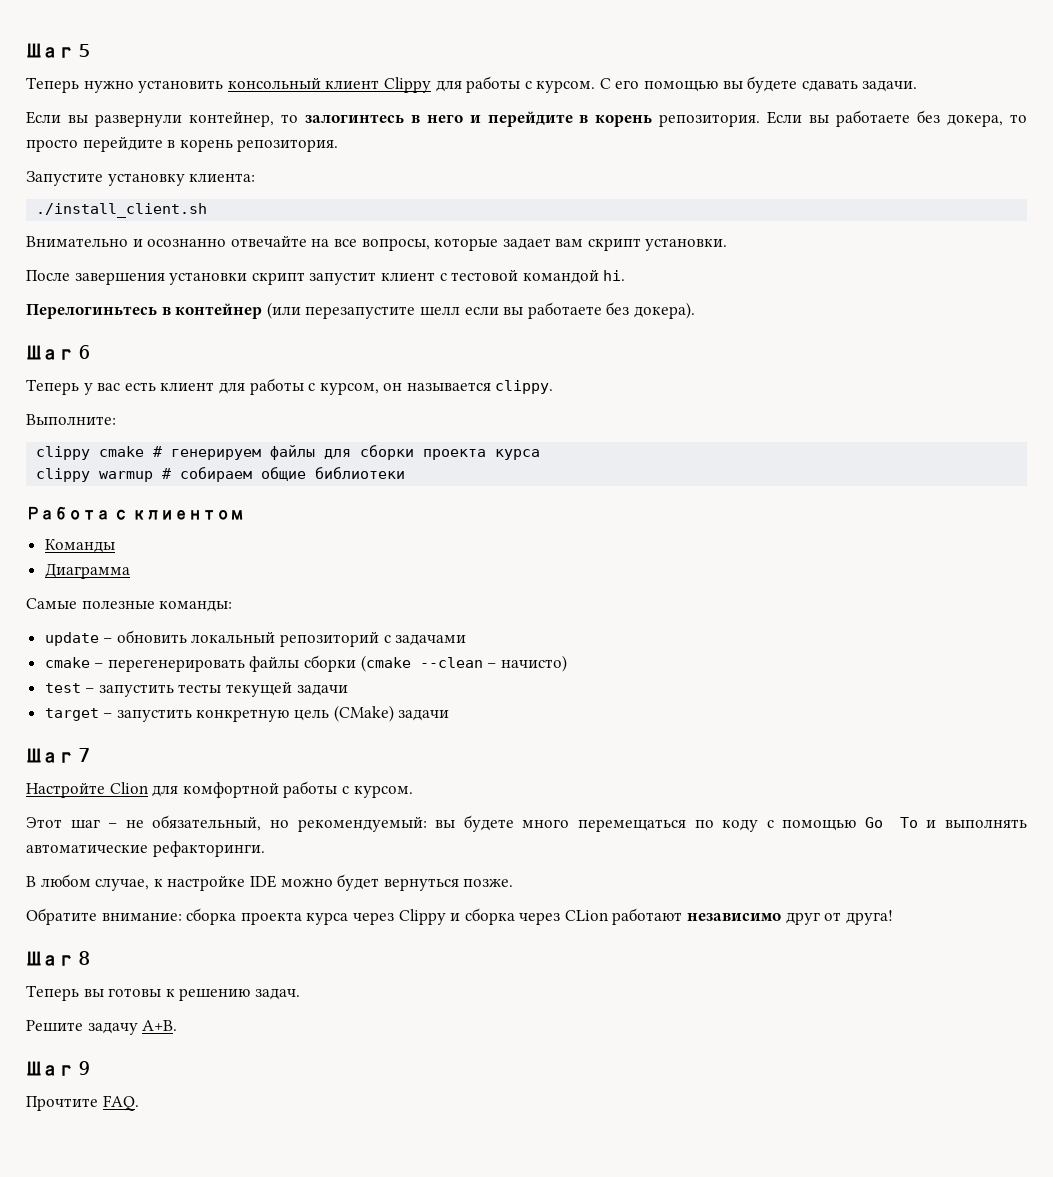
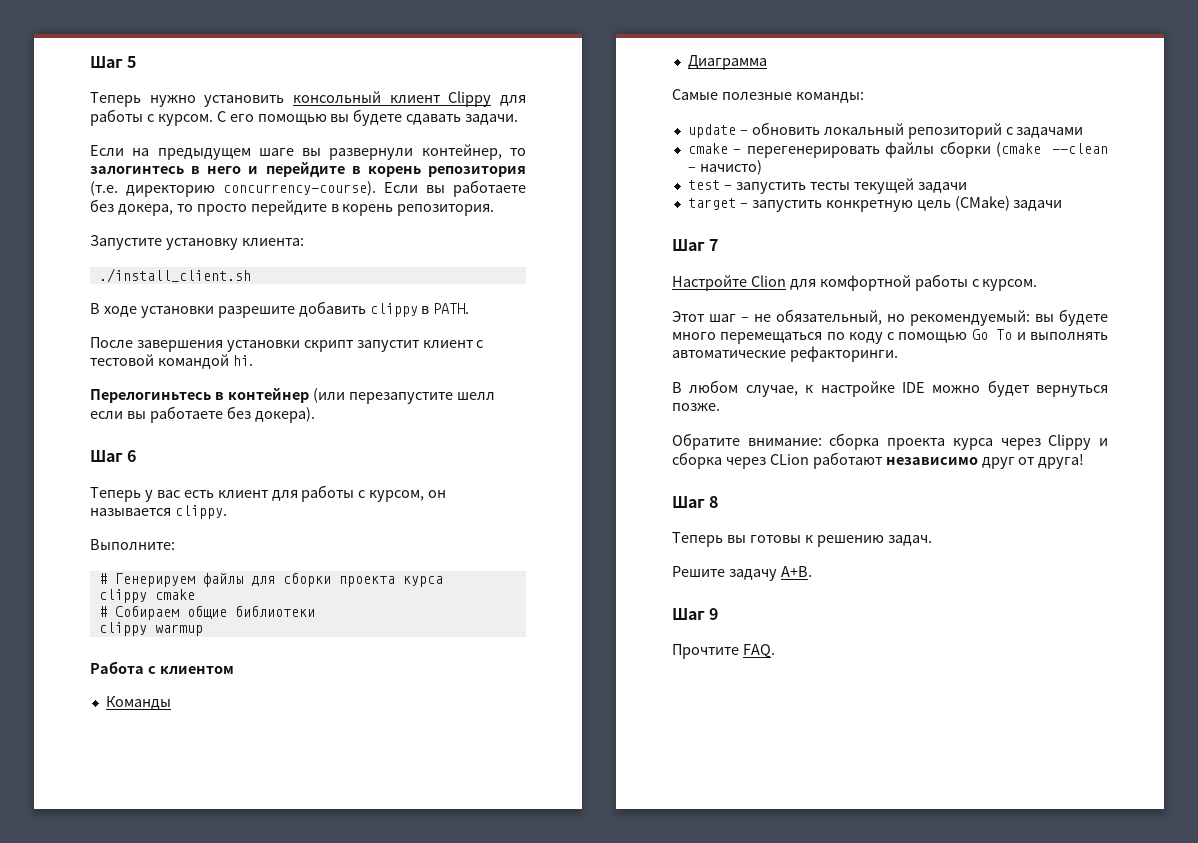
- Если вы развернули контейнер, то залогинтесь в него и перейдите в корень репозитория.
+ Если на предыдущем шаге вы развернули контейнер, то залогинтесь в него и перейдите в корень репозитория (т.е. директорию concurrency-course).
- Внимательно и осознанно отвечайте на все вопросы, которые задает вам скрипт установки.
+ В ходе установки разрешите добавить clippy в PATH.
- clippy cmake # генерируем файлы для сборки проекта курса
+ # Генерируем файлы для сборки проекта курса
- clippy warmup # собираем общие библиотеки
+ clippy cmake
+ # Собираем общие библиотеки
+ clippy warmup

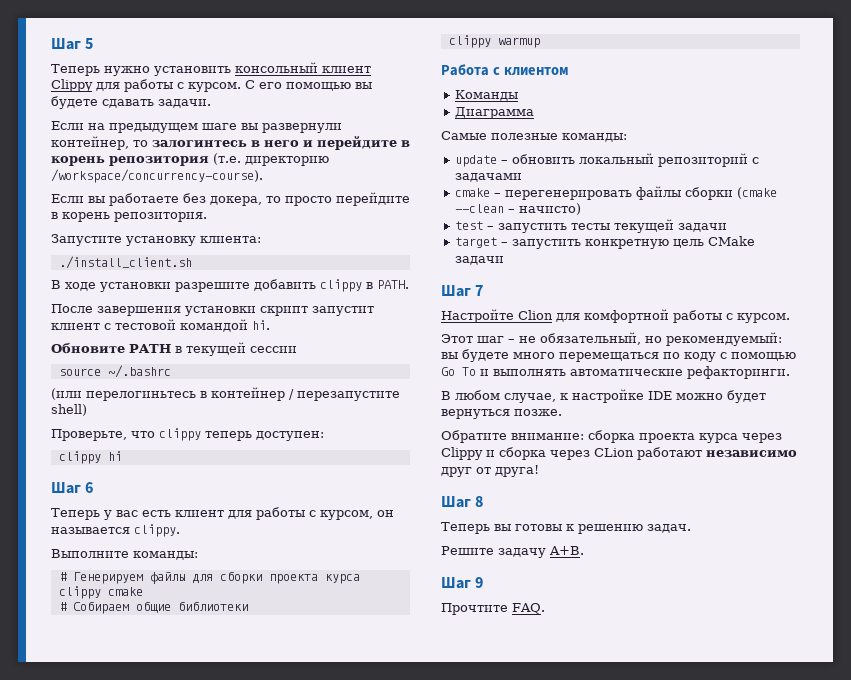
- Если на предыдущем шаге вы развернули контейнер, то залогинтесь в него и перейдите в корень репозитория (т.е. директорию concurrency-course). Если вы работаете без докера, то просто перейдите в корень репозитория.
+ Если на предыдущем шаге вы развернули контейнер, то залогинтесь в него и перейдите в корень репозитория (т.е. директорию /workspace/concurrency-course).
+ Если вы работаете без докера, то просто перейдите в корень репозитория.
- Перелогиньтесь в контейнер (или перезапустите шелл если вы работаете без докера).
+ Обновите PATH в текущей сессии
+ source ~/.bashrc
+ (или перелогиньтесь в контейнер / перезапустите shell)
+ Проверьте, что clippy теперь доступен:
+ clippy hi
- Выполните:
+ Выполните команды:
- target – запустить конкретную цель (CMake) задачи
+ target – запустить конкретную цель CMake задачи

